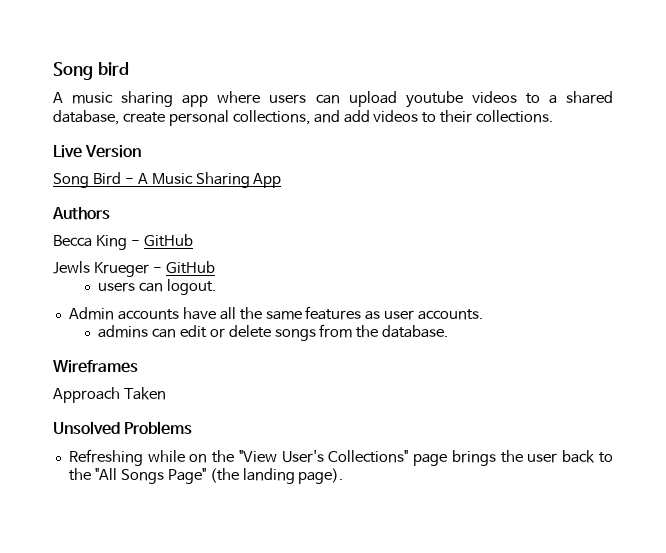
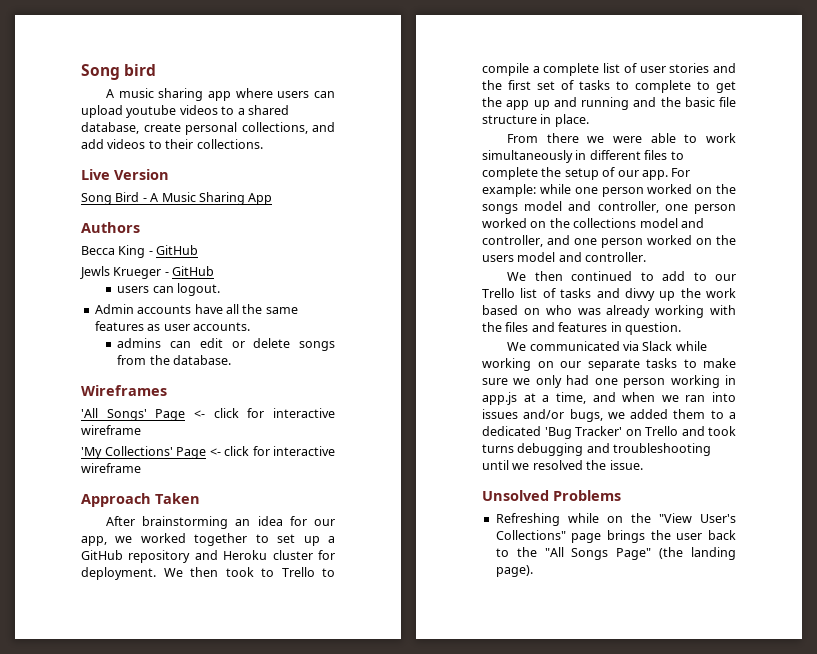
+ 'All Songs' Page <- click for interactive wireframe
+ 'My Collections' Page <- click for interactive wireframe
  Approach Taken
+ After brainstorming an idea for our app, we worked together to set up a GitHub repository and Heroku cluster for deployment. We then took to Trello to compile a complete list of user stories and the first set of tasks to complete to get the app up and running and the basic file structure in place.
+ From there we were able to work simultaneously in different files to complete the setup of our app. For example: while one person worked on the songs model and controller, one person worked on the collections model and controller, and one person worked on the users model and controller.
+ We then continued to add to our Trello list of tasks and divvy up the work based on who was already working with the files and features in question.
+ We communicated via Slack while working on our separate tasks to make sure we only had one person working in app.js at a time, and when we ran into issues and/or bugs, we added them to a dedicated 'Bug Tracker' on Trello and took turns debugging and troubleshooting until we resolved the issue.

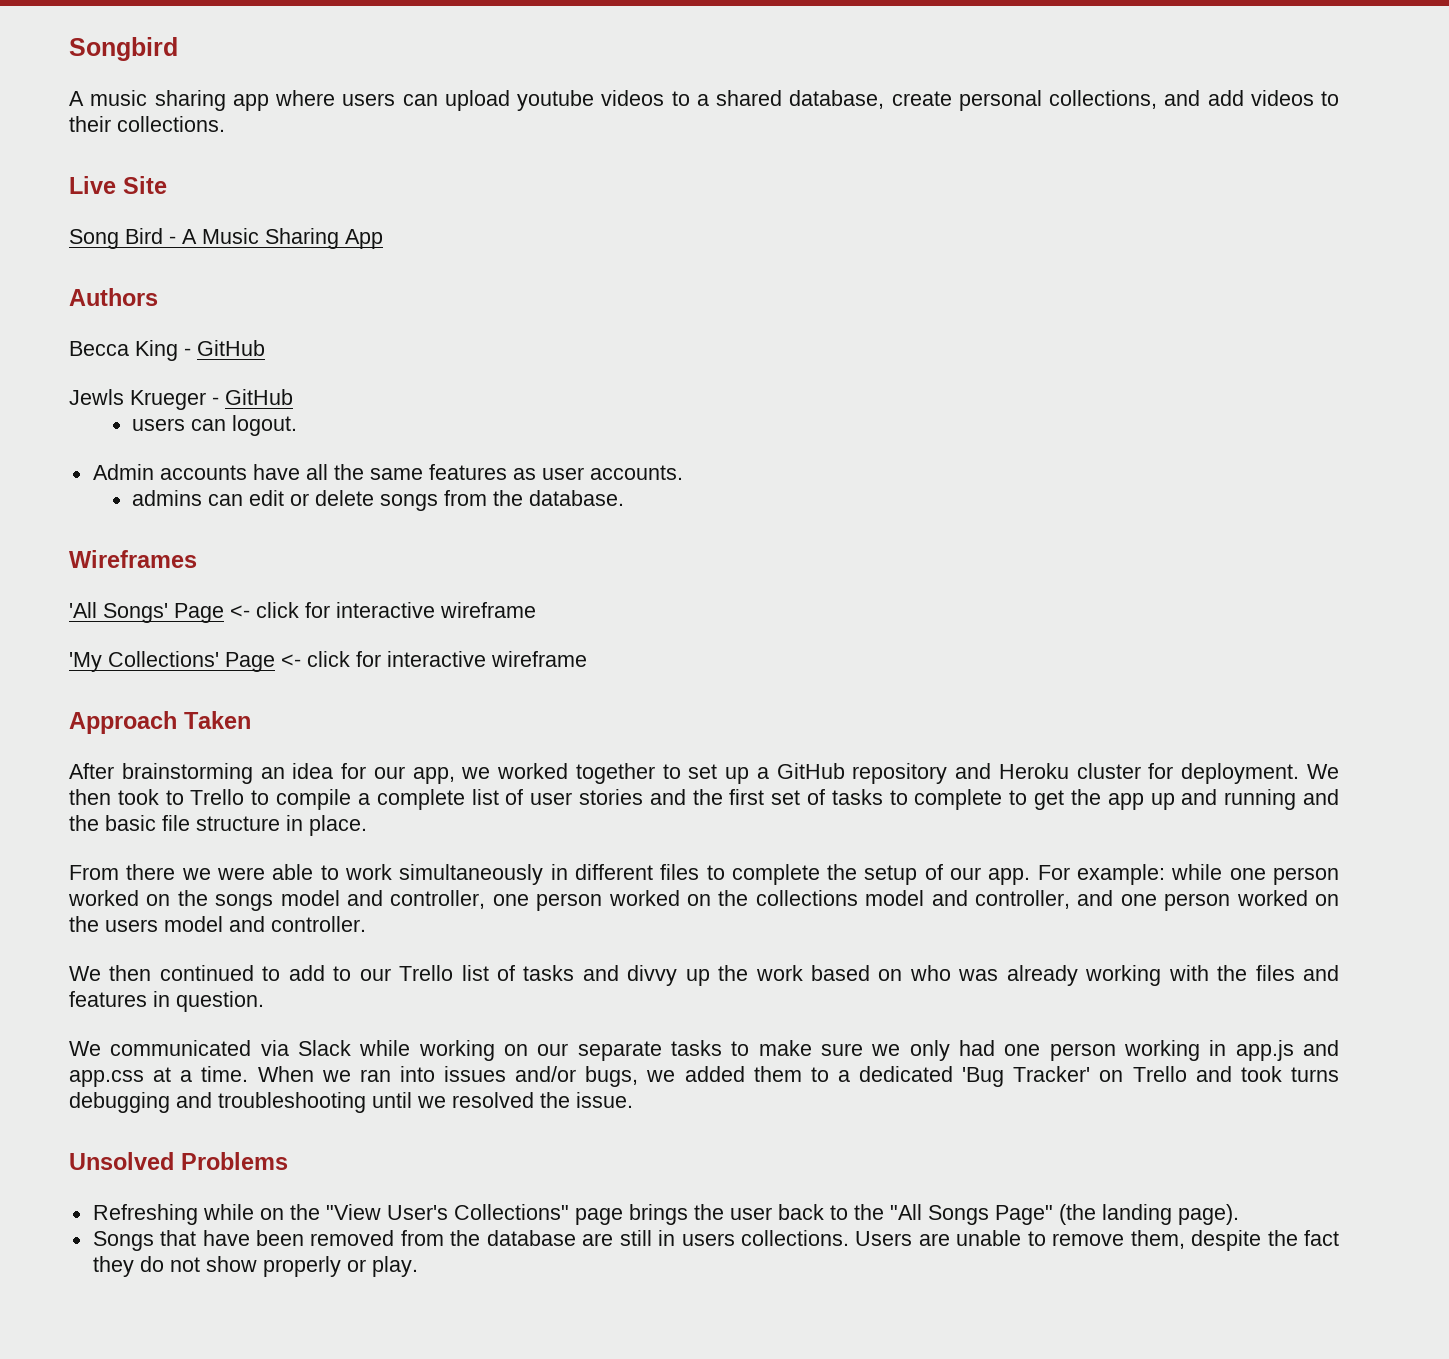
- Song bird
+ Songbird
- Live Version
+ Live Site
- We communicated via Slack while working on our separate tasks to make sure we only had one person working in app.js at a time, and when we ran into issues and/or bugs, we added them to a dedicated 'Bug Tracker' on Trello and took turns debugging and troubleshooting until we resolved the issue.
+ We communicated via Slack while working on our separate tasks to make sure we only had one person working in app.js and app.css at a time. When we ran into issues and/or bugs, we added them to a dedicated 'Bug Tracker' on Trello and took turns debugging and troubleshooting until we resolved the issue.
+ Songs that have been removed from the database are still in users collections. Users are unable to remove them, despite the fact they do not show properly or play.

